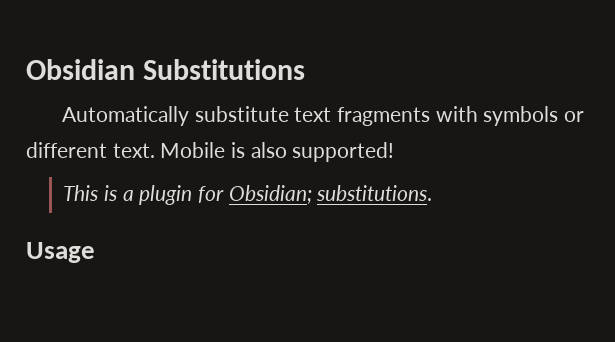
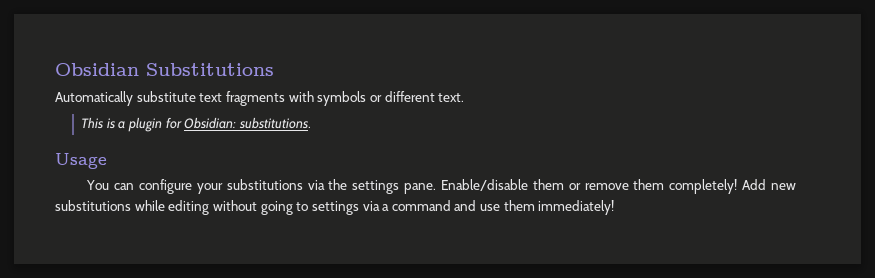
- Mobile is also supported!
- This is a plugin for Obsidian; substitutions.
+ This is a plugin for Obsidian: substitutions.
+ You can configure your substitutions via the settings pane. Enable/disable them or remove them completely! Add new substitutions while editing without going to settings via a command and use them immediately!

